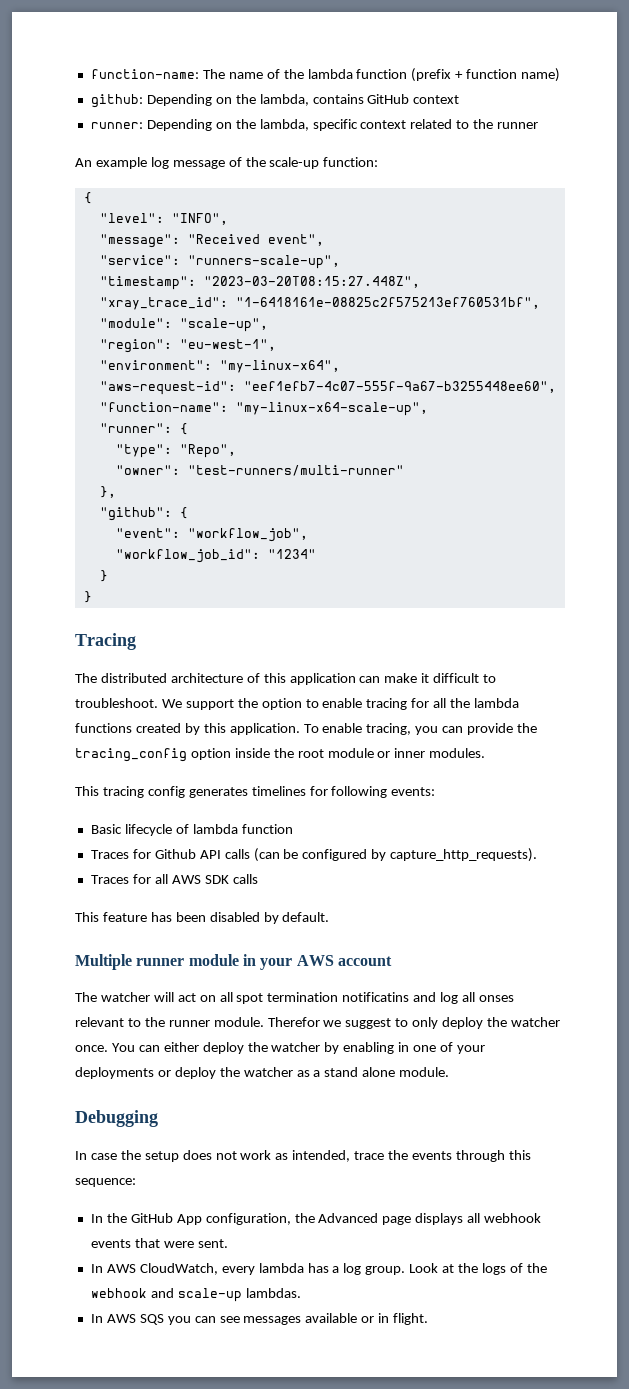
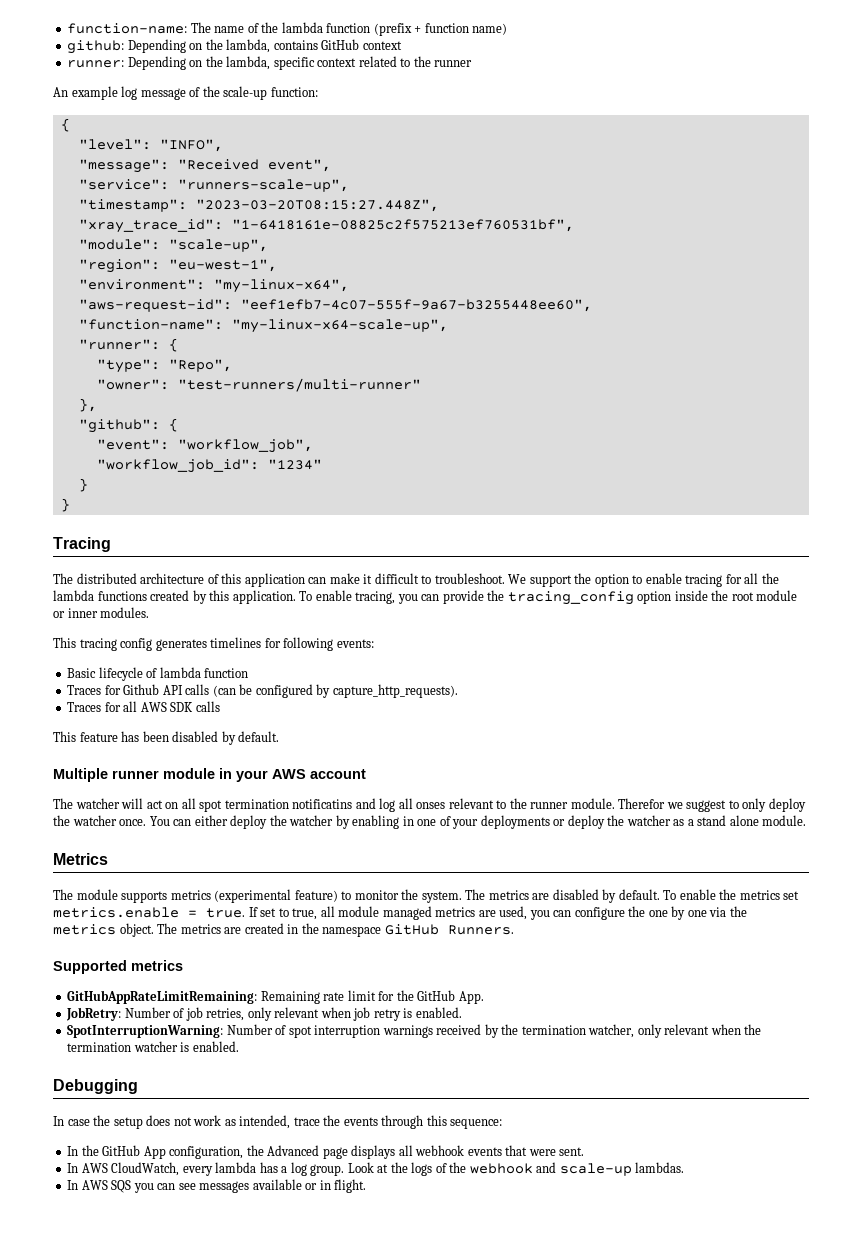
+ Metrics
+ The module supports metrics (experimental feature) to monitor the system. The metrics are disabled by default. To enable the metrics set metrics.enable = true. If set to true, all module managed metrics are used, you can configure the one by one via the metrics object. The metrics are created in the namespace GitHub Runners.
+ Supported metrics
+ GitHubAppRateLimitRemaining: Remaining rate limit for the GitHub App.
+ JobRetry: Number of job retries, only relevant when job retry is enabled.
+ SpotInterruptionWarning: Number of spot interruption warnings received by the termination watcher, only relevant when the termination watcher is enabled.

